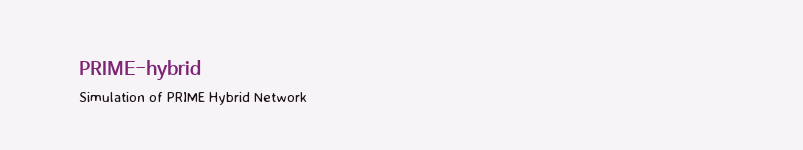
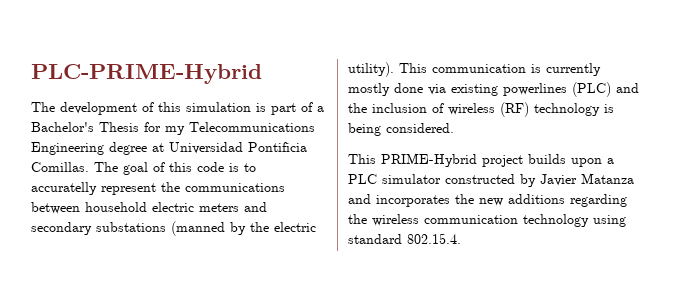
- PRIME-hybrid
- Simulation of PRIME Hybrid Network
+ PLC-PRIME-Hybrid
+ The development of this simulation is part of a Bachelor's Thesis for my Telecommunications Engineering degree at Universidad Pontificia Comillas. The goal of this code is to accuratelly represent the communications between household electric meters and secondary substations (manned by the electric utility). This communication is currently mostly done via existing powerlines (PLC) and the inclusion of wireless (RF) technology is being considered.
+ This PRIME-Hybrid project builds upon a PLC simulator constructed by Javier Matanza and incorporates the new additions regarding the wireless communication technology using standard 802.15.4.

